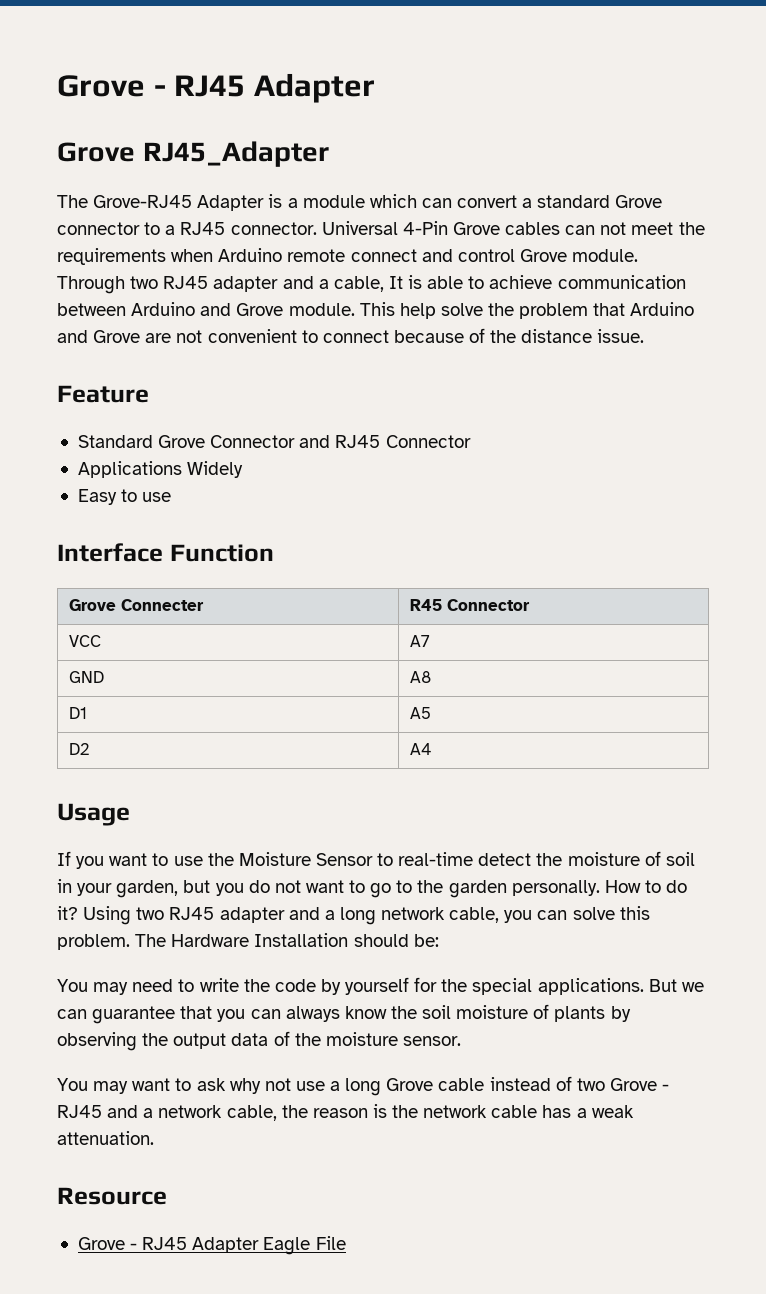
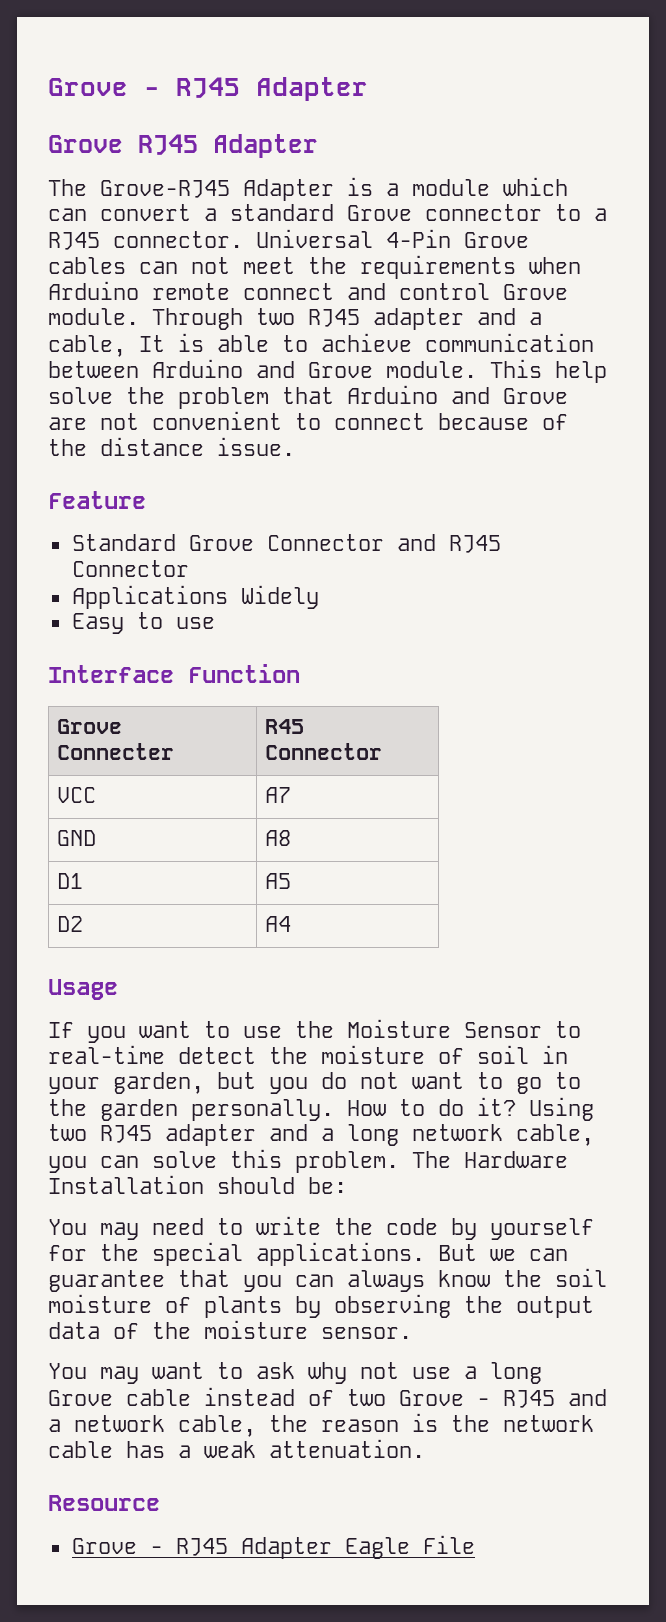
- Grove RJ45_Adapter
+ Grove RJ45 Adapter

